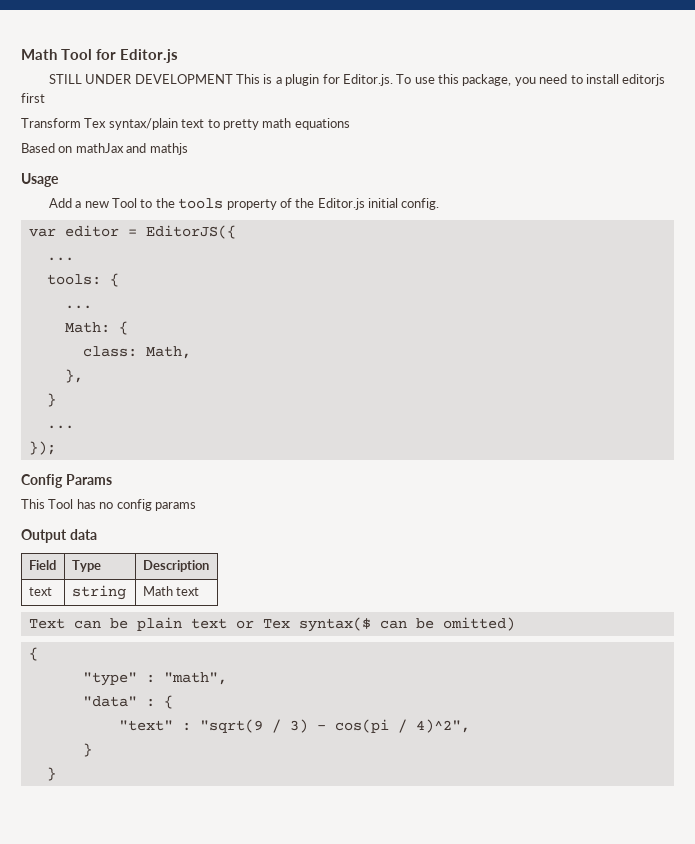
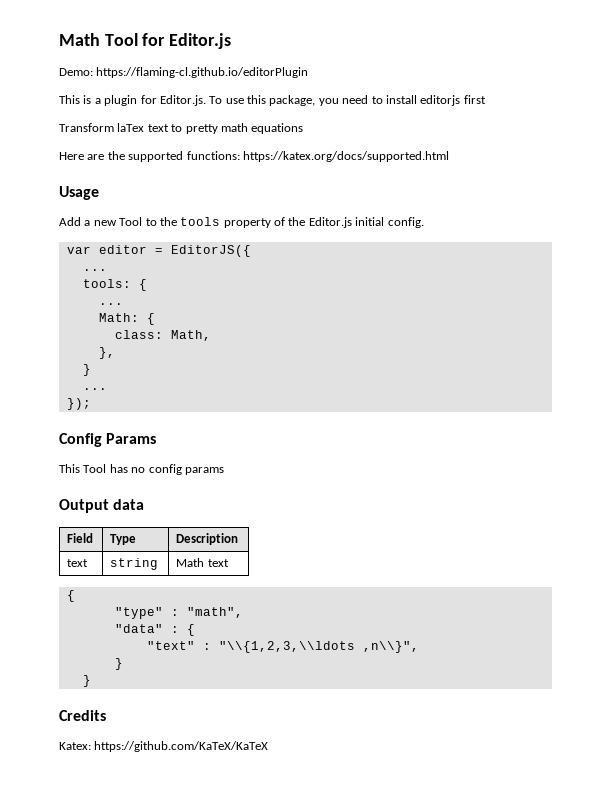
- STILL UNDER DEVELOPMENT This is a plugin for Editor.js. To use this package, you need to install editorjs first
+ Demo: https://flaming-cl.github.io/editorPlugin
+ This is a plugin for Editor.js. To use this package, you need to install editorjs first
- Transform Tex syntax/plain text to pretty math equations
+ Transform laTex text to pretty math equations
- Based on mathJax and mathjs
+ Here are the supported functions: https://katex.org/docs/supported.html
- Text can be plain text or Tex syntax($ can be omitted)
- "text" : "sqrt(9 / 3) - cos(pi / 4)^2",
+ "text" : "\\{1,2,3,\\ldots ,n\\}",
+ Credits
+ Katex: https://github.com/KaTeX/KaTeX

